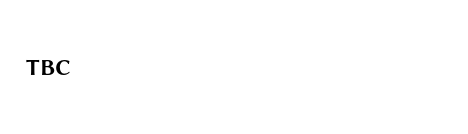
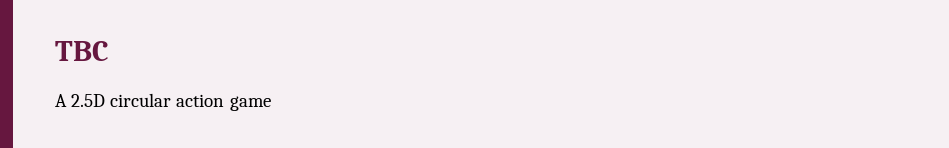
+ A 2.5D circular action game

